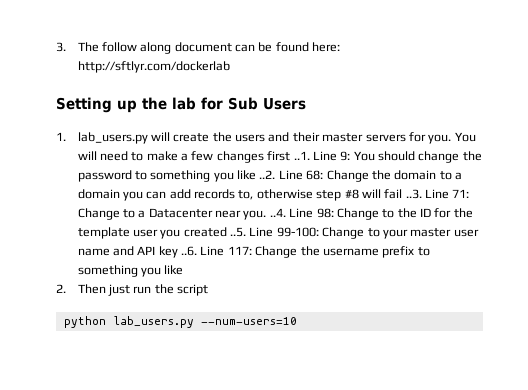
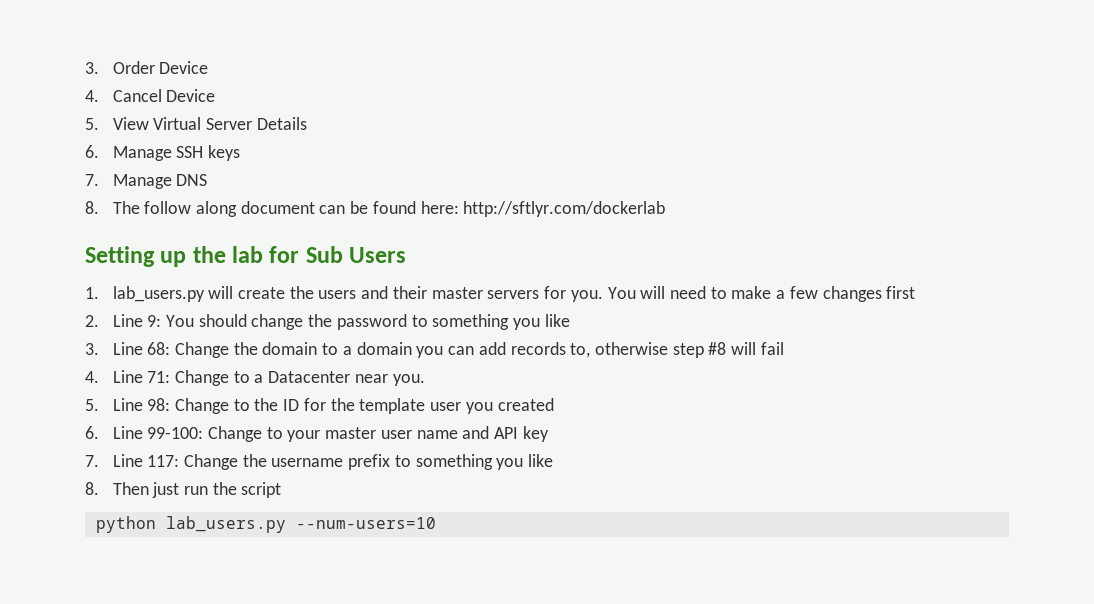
- 3. The follow along document can be found here: http://sftlyr.com/dockerlab
+ 3. Order Device
+ 4. Cancel Device
+ 5. View Virtual Server Details
+ 6. Manage SSH keys
+ 7. Manage DNS
+ 8. The follow along document can be found here: http://sftlyr.com/dockerlab
- You will need to make a few changes first ..1. Line 9:
+ You will need to make a few changes first
+ 2. Line 9:
- You should change the password to something you like ..2. Line 68:
+ You should change the password to something you like
+ 3. Line 68:
- Change the domain to a domain you can add records to, otherwise step #8 will fail ..3. Line 71:
+ Change the domain to a domain you can add records to, otherwise step #8 will fail
+ 4. Line 71:
- Change to a Datacenter near you. ..4. Line 98:
+ Change to a Datacenter near you.
+ 5. Line 98:
- Change to the ID for the template user you created ..5. Line 99-100:
+ Change to the ID for the template user you created
+ 6. Line 99-100:
- Change to your master user name and API key ..6. Line 117:
+ Change to your master user name and API key
+ 7. Line 117:
- 2. Then just run the script
+ 8. Then just run the script

